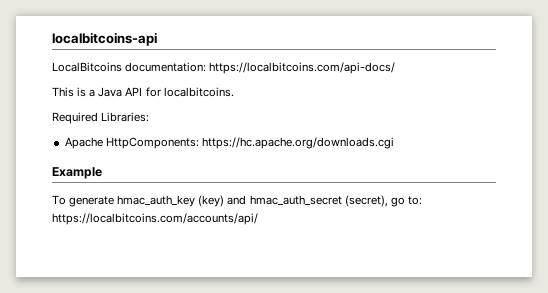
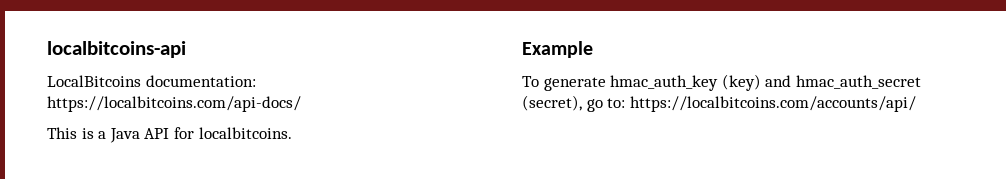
- Required Libraries:
- Apache HttpComponents: https://hc.apache.org/downloads.cgi

